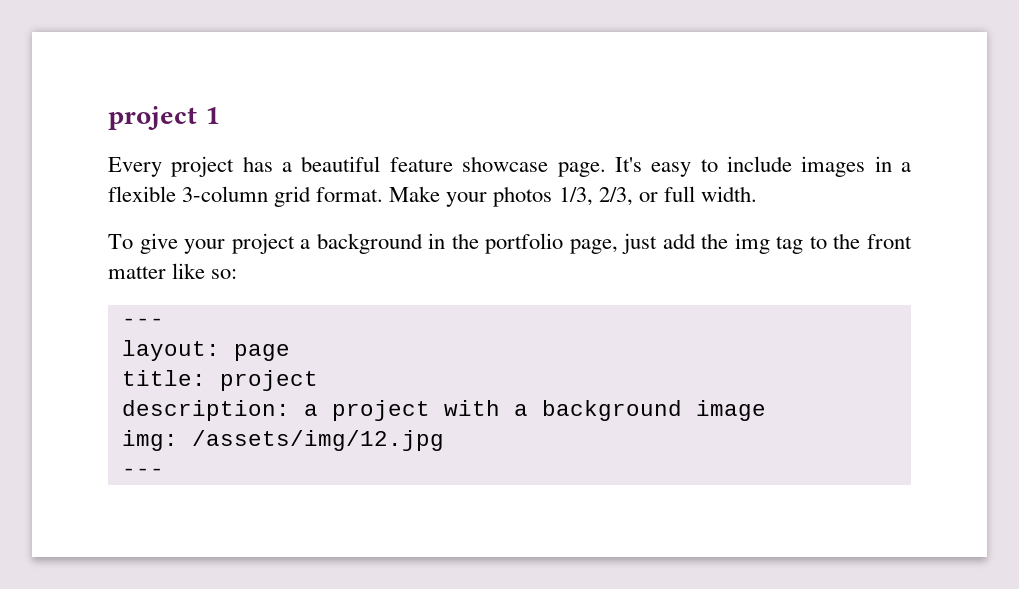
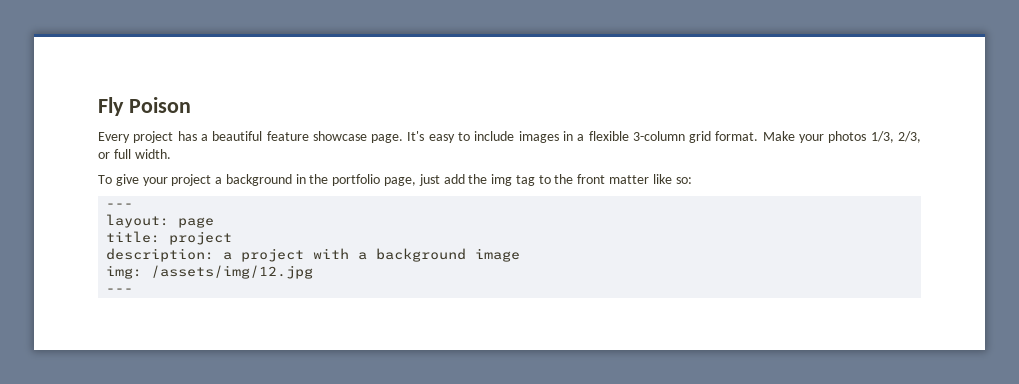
- project 1
+ Fly Poison

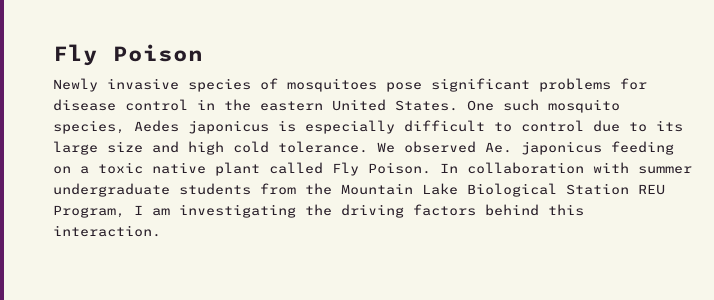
- Every project has a beautiful feature showcase page. It's easy to include images in a flexible 3-column grid format. Make your photos 1/3, 2/3, or full width.
- To give your project a background in the portfolio page, just add the img tag to the front matter like so:
- ---
- layout: page
- title: project
- description: a project with a background image
- img: /assets/img/12.jpg
- ---
+ Newly invasive species of mosquitoes pose significant problems for disease control in the eastern United States. One such mosquito species, Aedes japonicus is especially difficult to control due to its large size and high cold tolerance. We observed Ae. japonicus feeding on a toxic native plant called Fly Poison. In collaboration with summer undergraduate students from the Mountain Lake Biological Station REU Program, I am investigating the driving factors behind this interaction.

